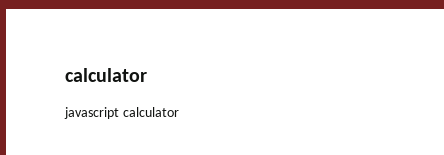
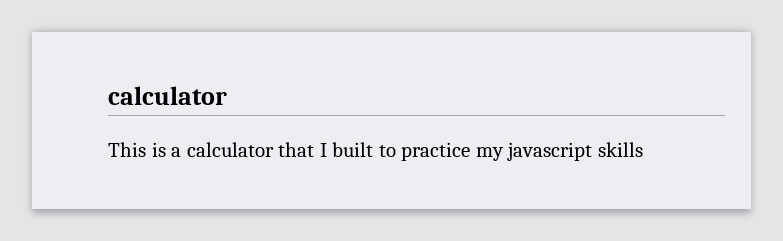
- javascript calculator
+ This is a calculator that I built to practice my javascript skills

